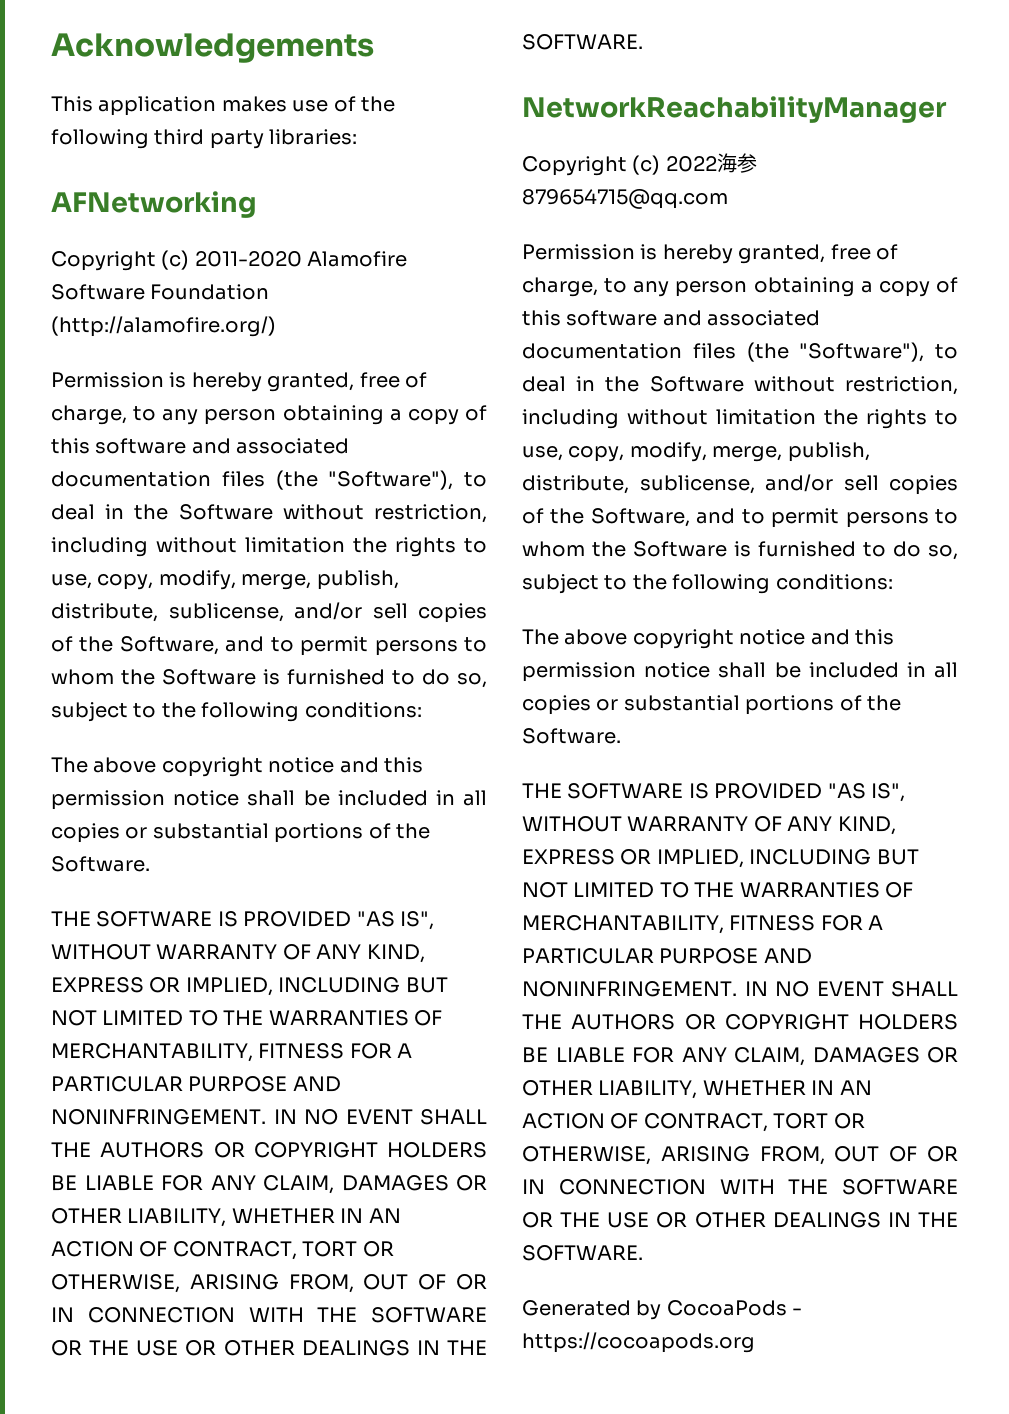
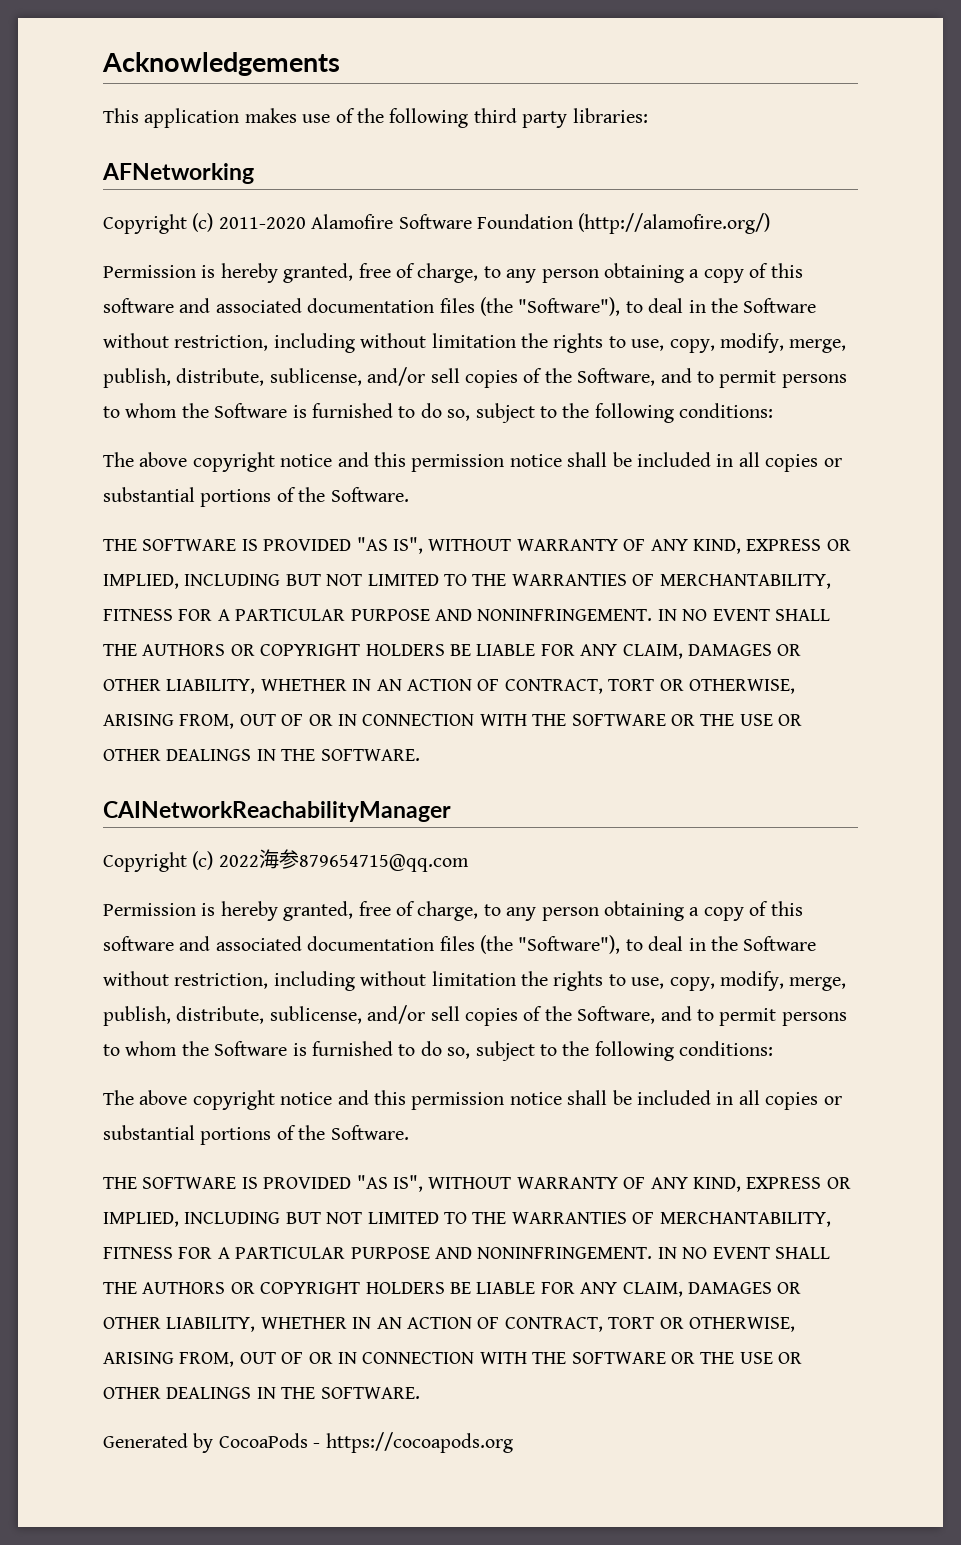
- NetworkReachabilityManager
+ CAINetworkReachabilityManager

